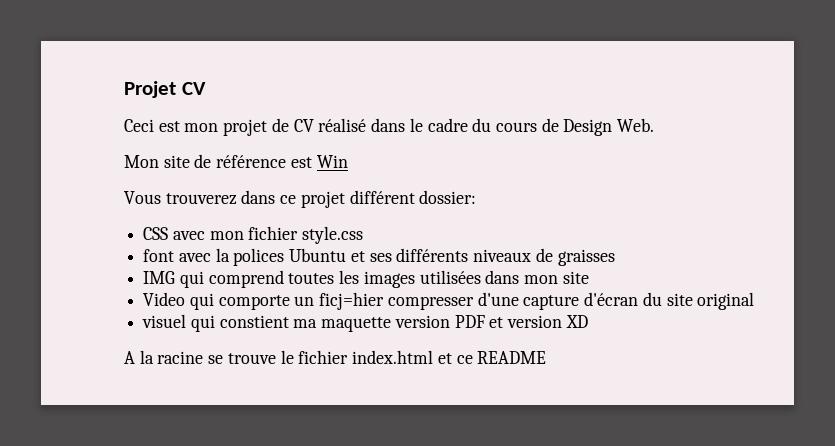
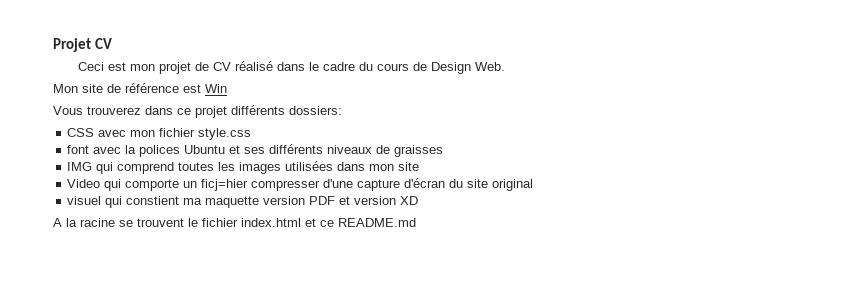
- Vous trouverez dans ce projet différent dossier:
+ Vous trouverez dans ce projet différents dossiers:
- A la racine se trouve le fichier index.html et ce README
+ A la racine se trouvent le fichier index.html et ce README.md

